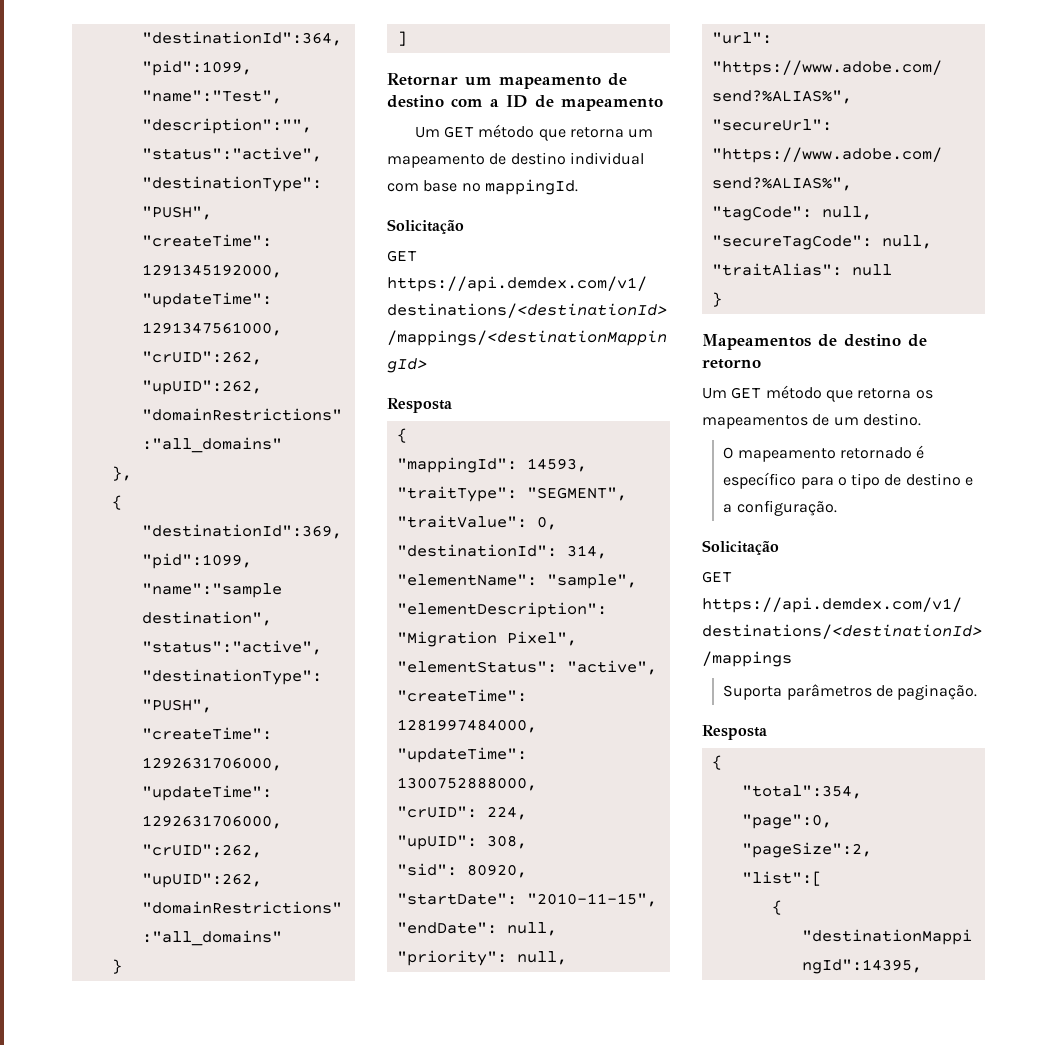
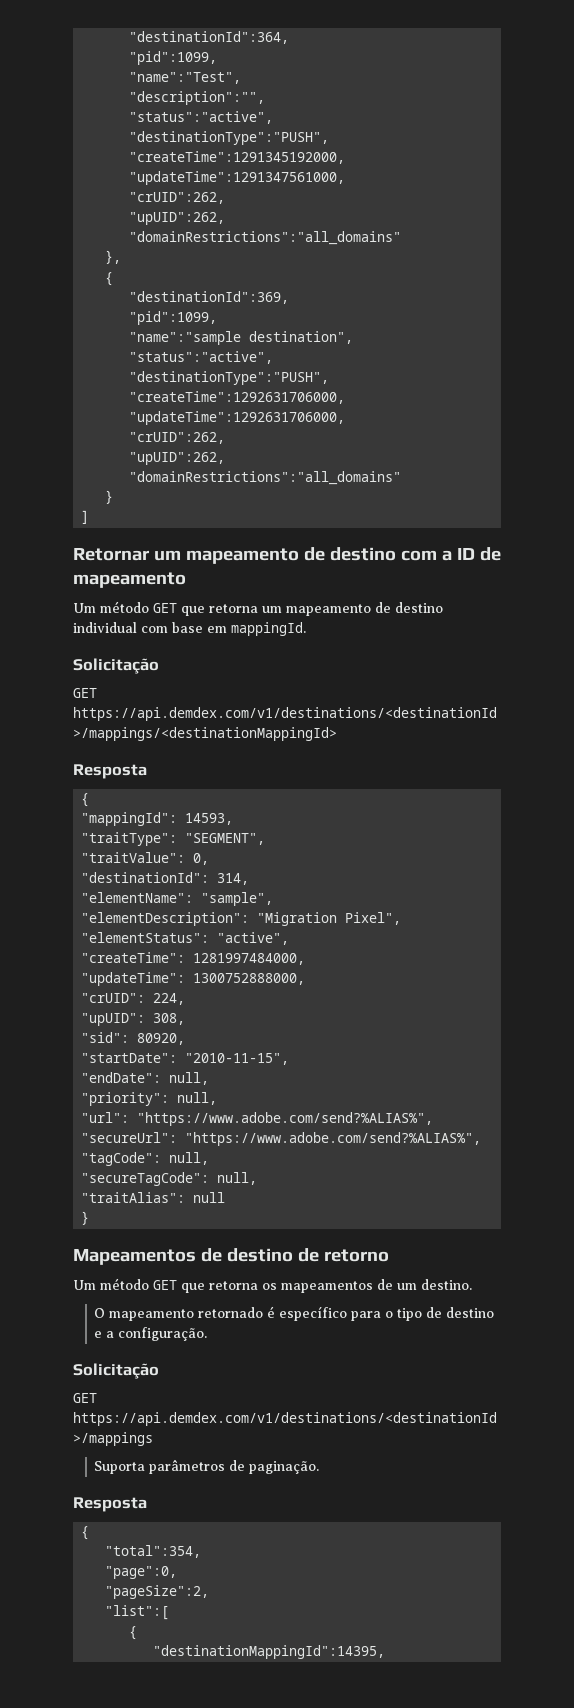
- Um GET método que retorna um mapeamento de destino individual com base no mappingId.
+ Um método GET que retorna um mapeamento de destino individual com base em mappingId.
- Um GET método que retorna os mapeamentos de um destino.
+ Um método GET que retorna os mapeamentos de um destino.

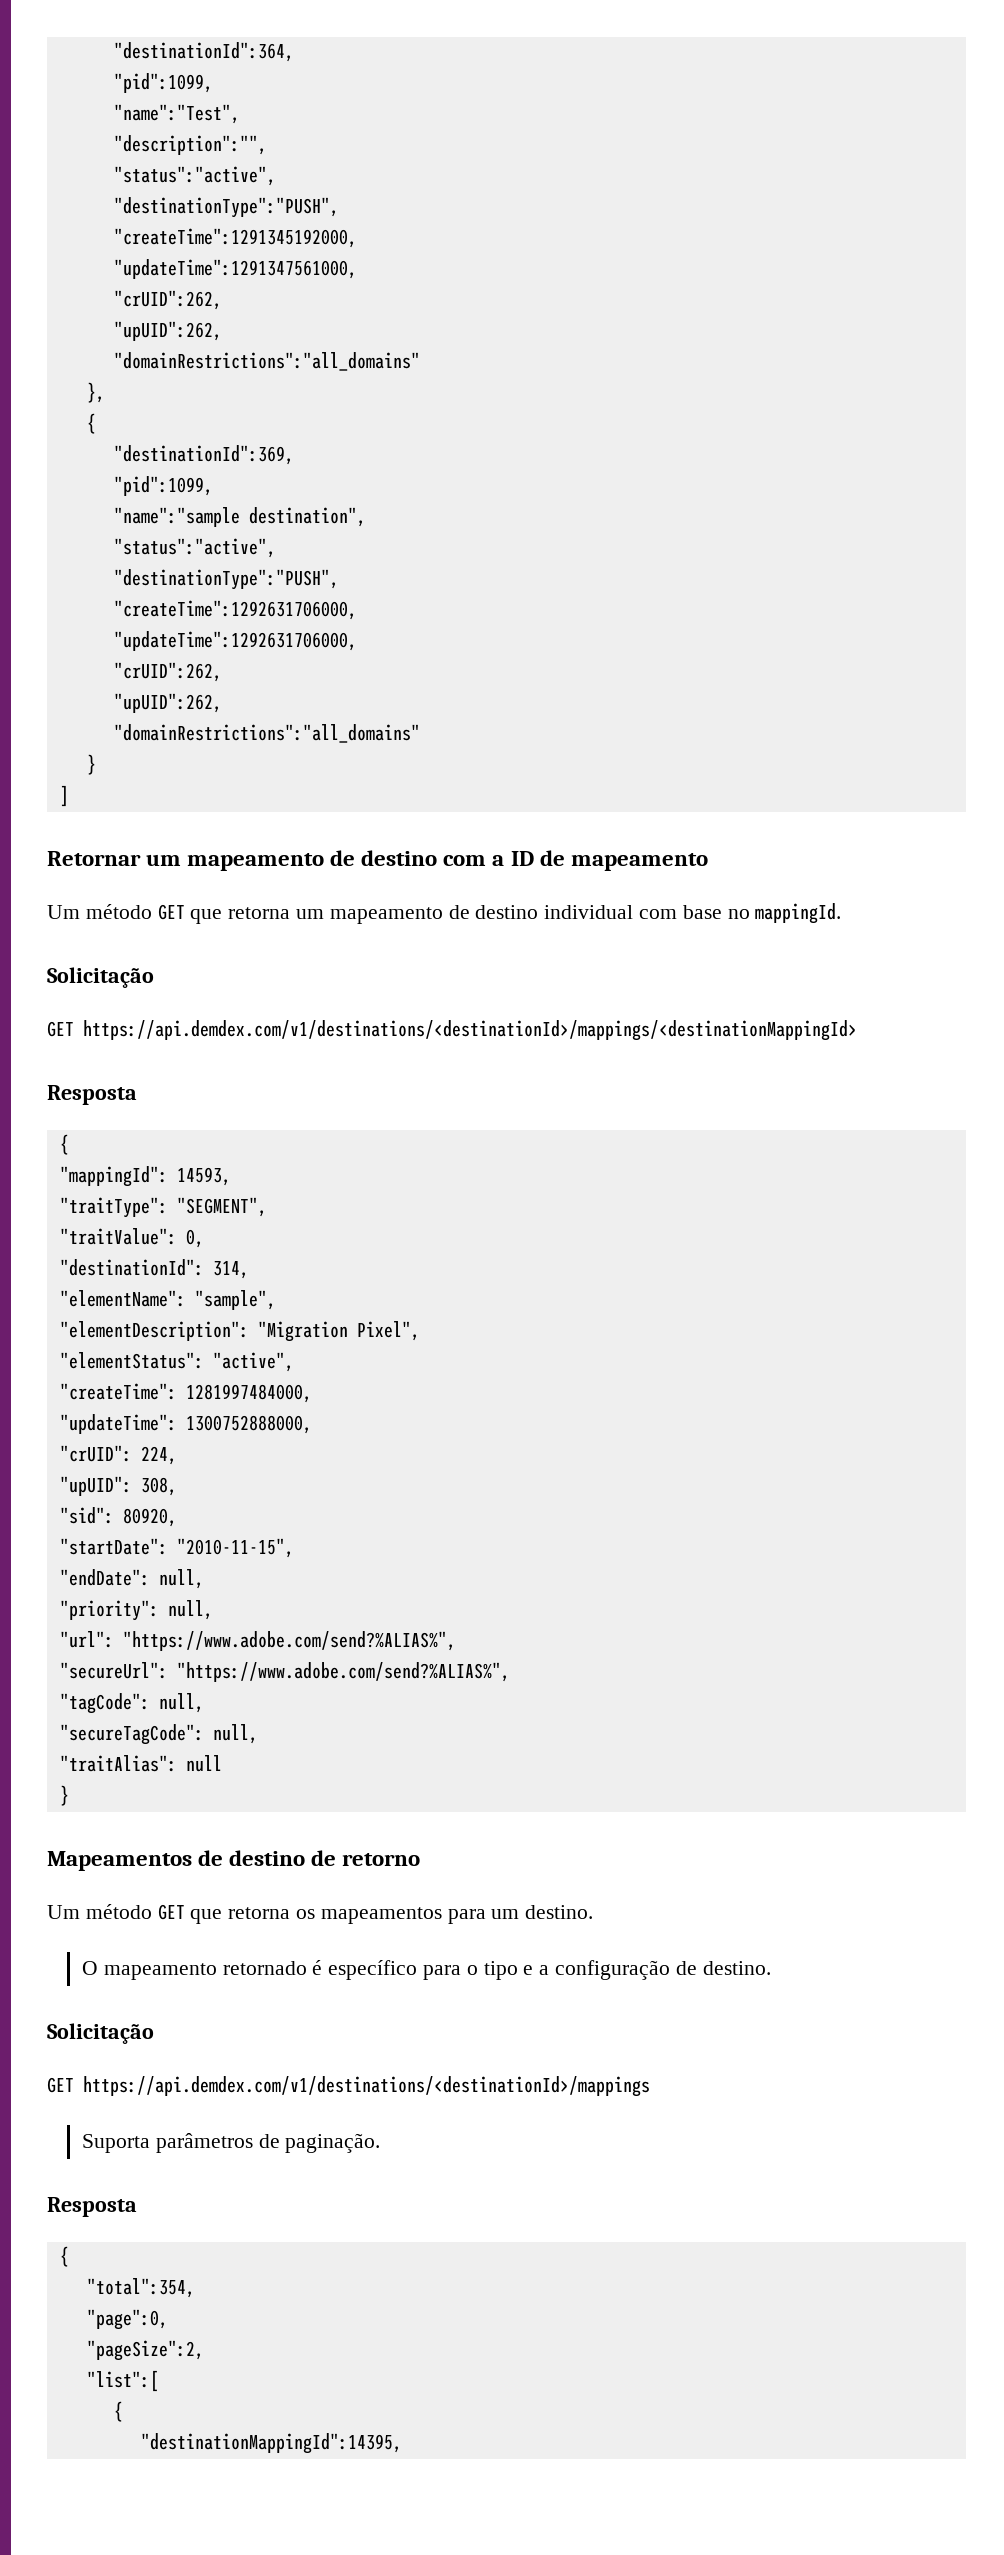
- Um método GET que retorna um mapeamento de destino individual com base em mappingId.
+ Um método GET que retorna um mapeamento de destino individual com base no mappingId.
- Um método GET que retorna os mapeamentos de um destino.
+ Um método GET que retorna os mapeamentos para um destino.
- O mapeamento retornado é específico para o tipo de destino e a configuração.
+ O mapeamento retornado é específico para o tipo e a configuração de destino.

